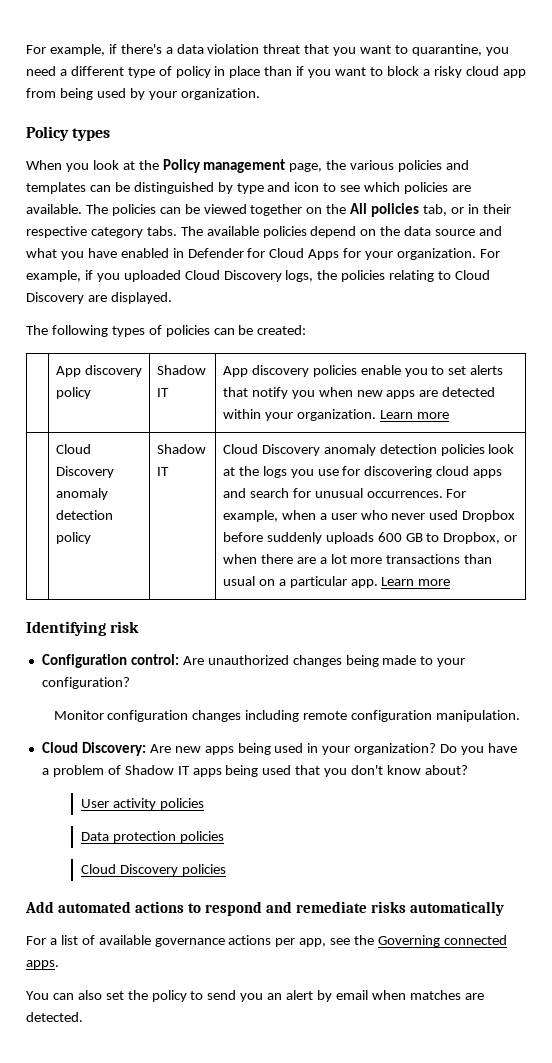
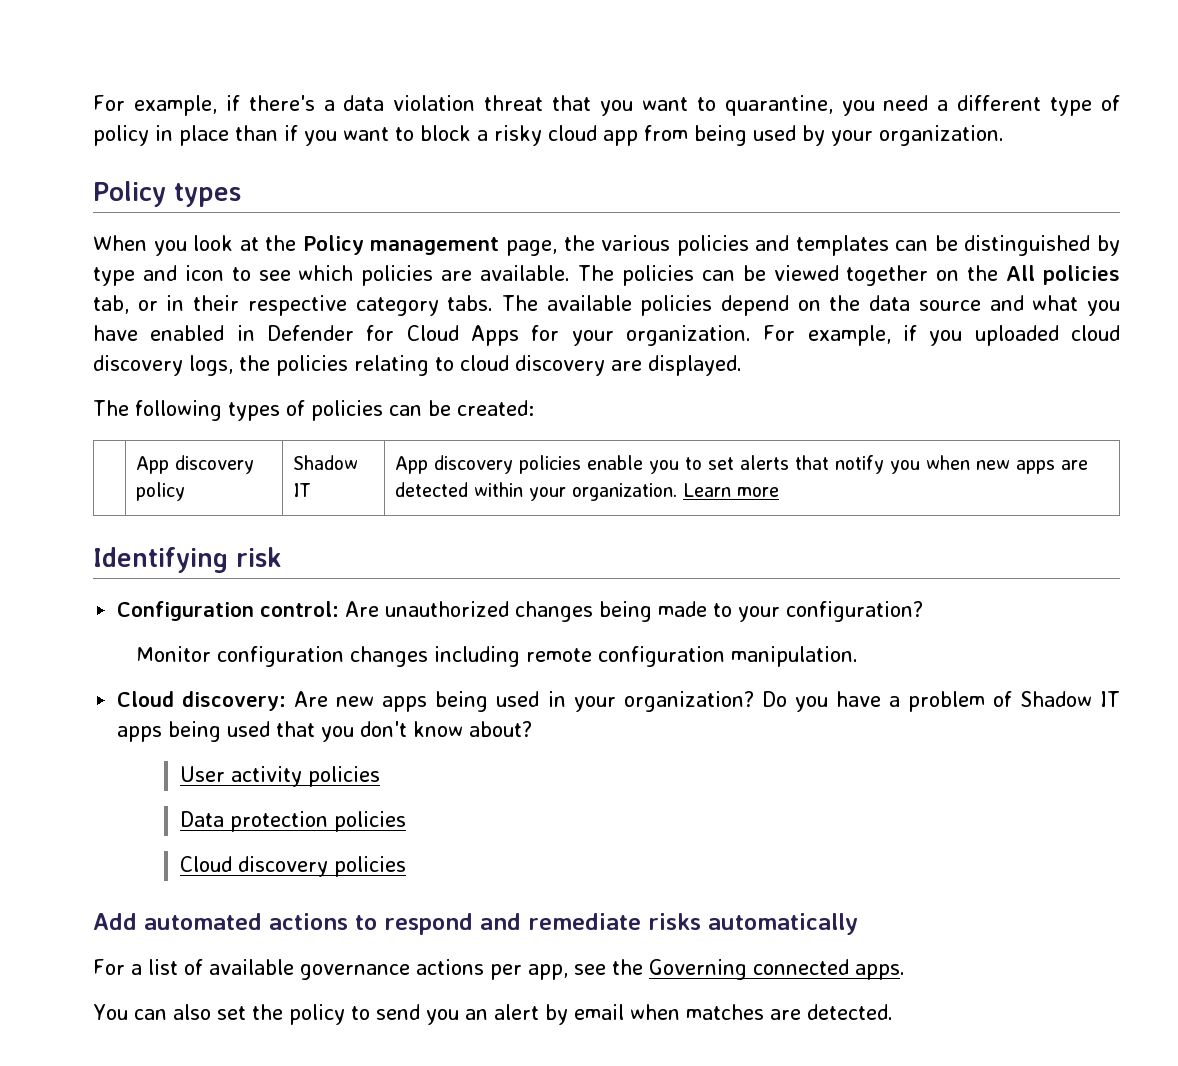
- For example, if you uploaded Cloud Discovery logs, the policies relating to Cloud Discovery are displayed.
+ For example, if you uploaded cloud discovery logs, the policies relating to cloud discovery are displayed.
- Cloud Discovery anomaly detection policy | Shadow IT | Cloud Discovery anomaly detection policies look at the logs you use for discovering cloud apps and search for unusual occurrences. For example, when a user who never used Dropbox before suddenly uploads 600 GB to Dropbox, or when there are a lot more transactions than usual on a particular app. Learn more
- Cloud Discovery: Are new apps being used in your organization?
+ Cloud discovery: Are new apps being used in your organization?
- Cloud Discovery policies
+ Cloud discovery policies

